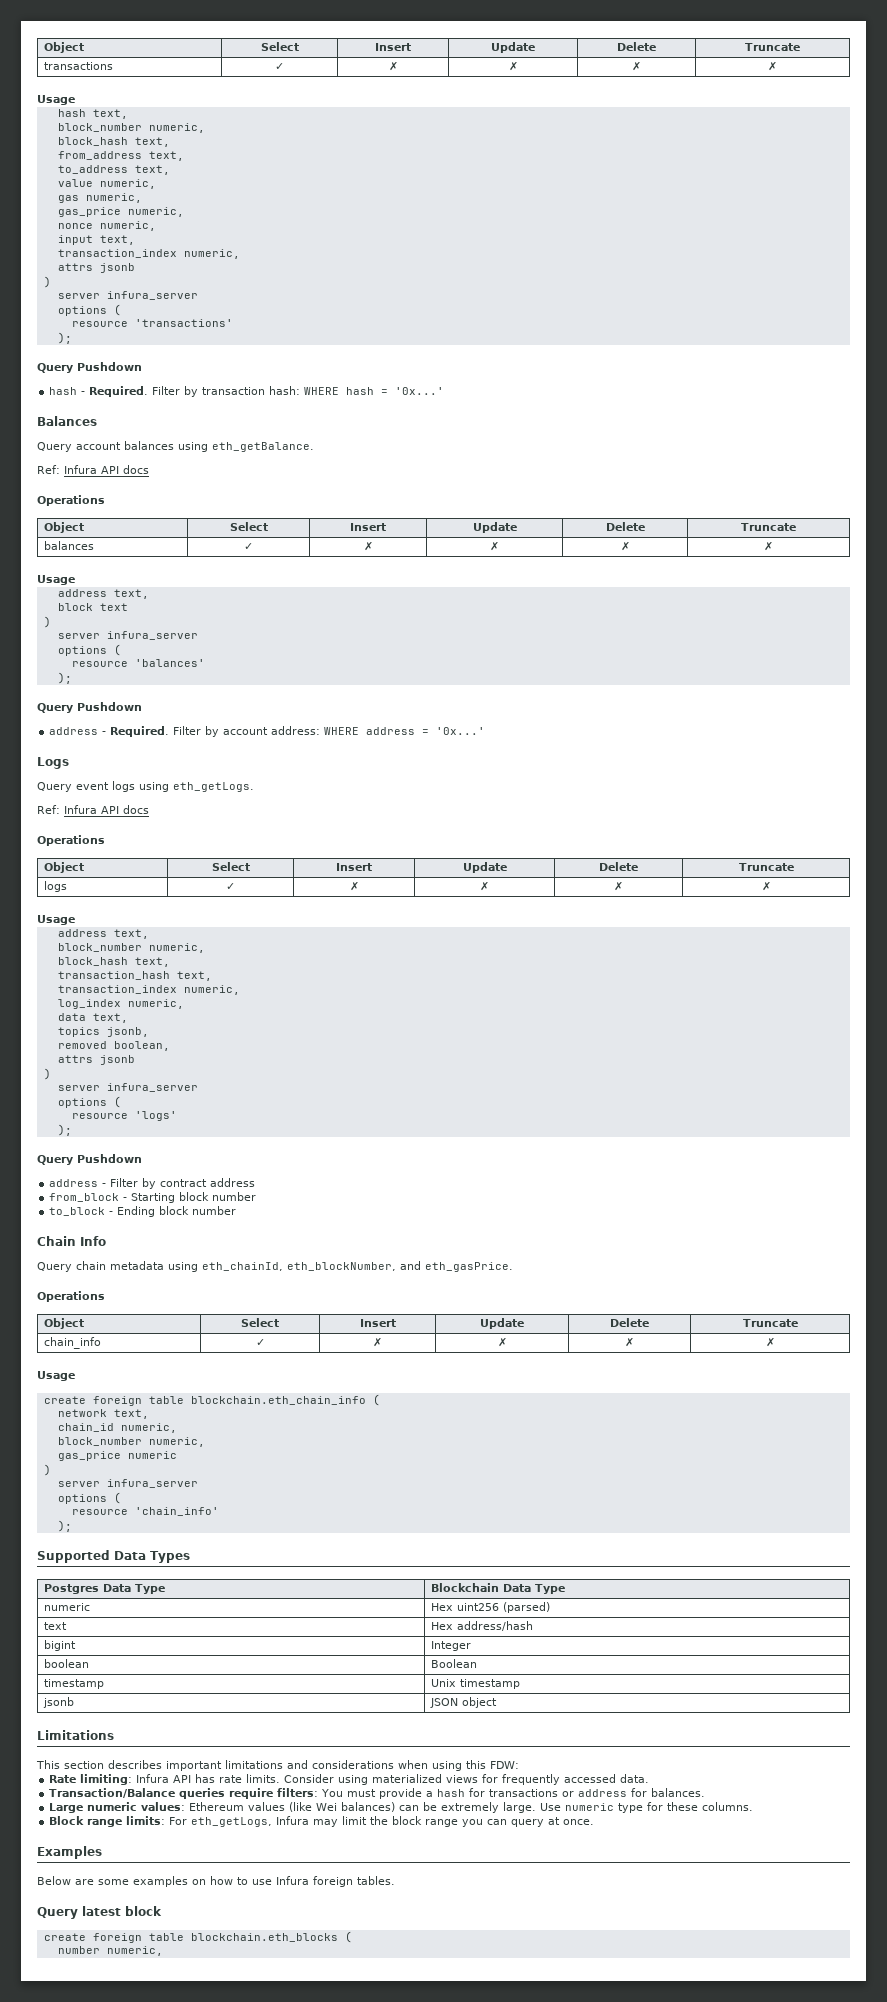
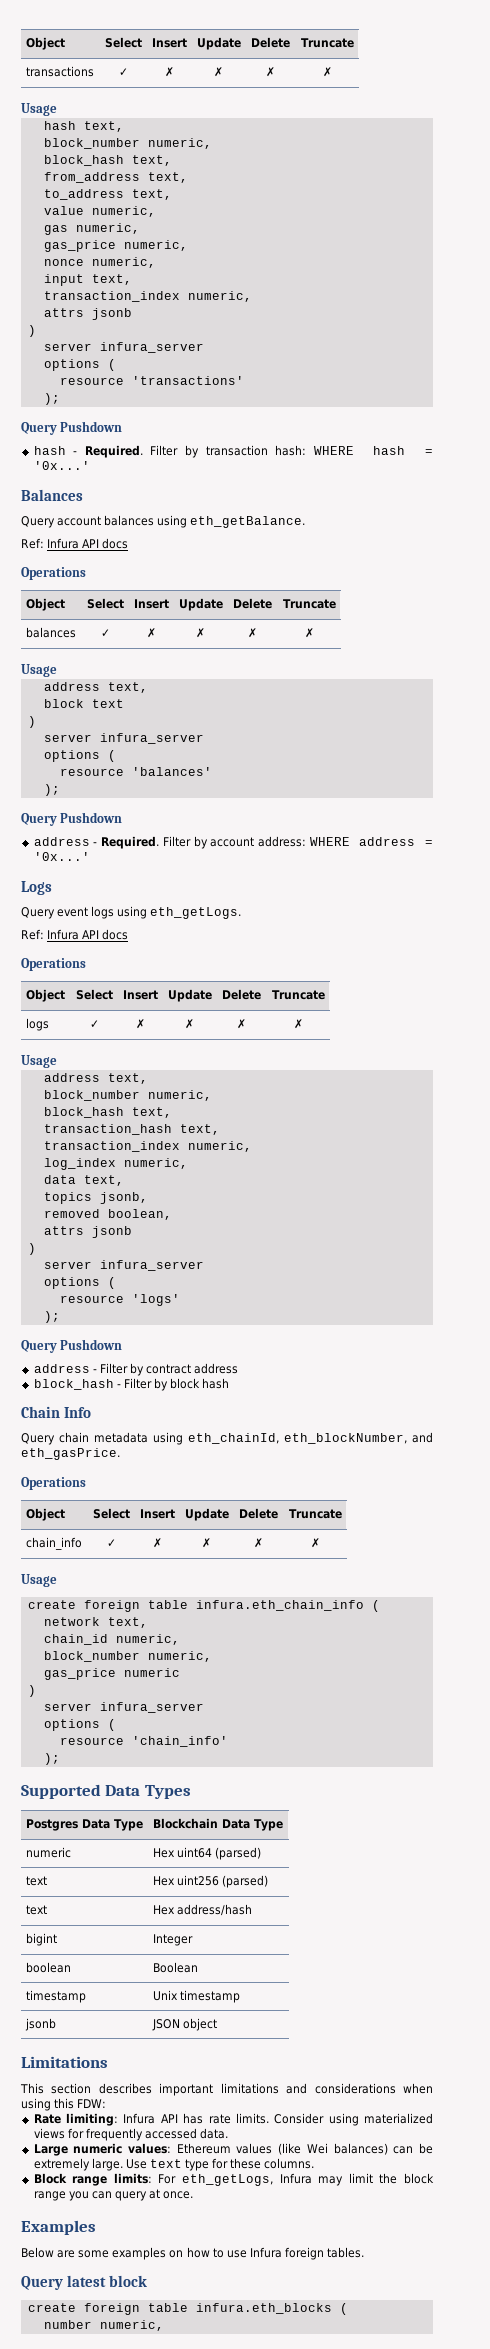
- from_block - Starting block number
- to_block - Ending block number
+ block_hash - Filter by block hash
- create foreign table blockchain.eth_chain_info (
+ create foreign table infura.eth_chain_info (
- numeric | Hex uint256 (parsed)
+ numeric | Hex uint64 (parsed)
+ text | Hex uint256 (parsed)
- Transaction/Balance queries require filters: You must provide a hash for transactions or address for balances.
- Use numeric type for these columns.
+ Use text type for these columns.
- create foreign table blockchain.eth_blocks (
+ create foreign table infura.eth_blocks (

